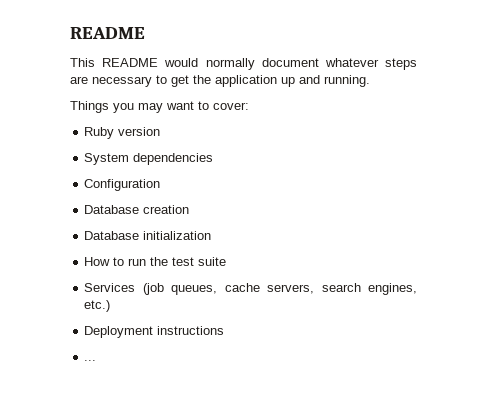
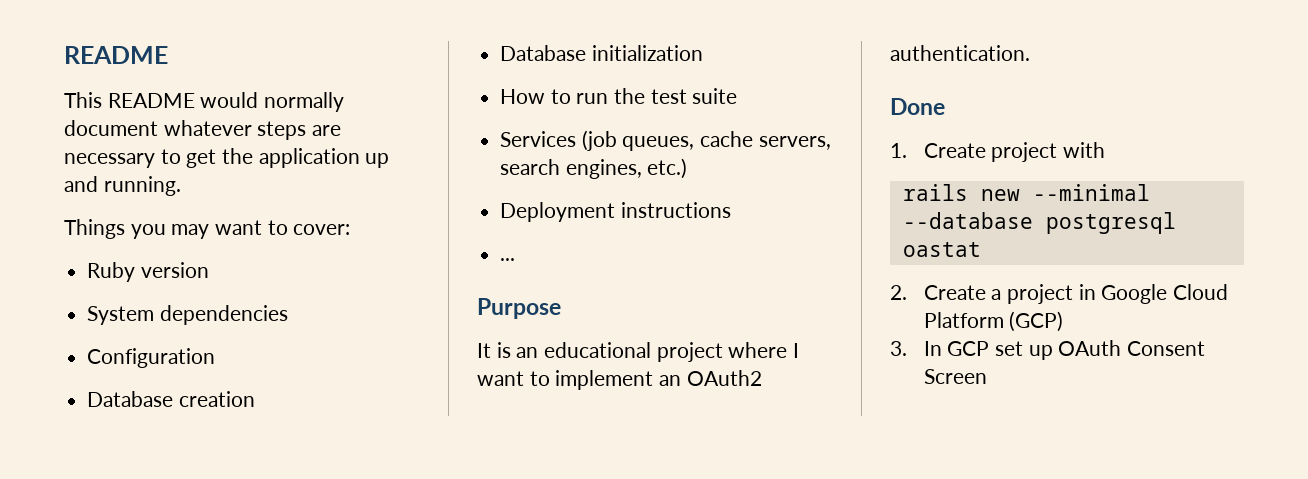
+ Purpose
+ It is an educational project where I want to implement an OAuth2 authentication.
+ Done
+ 1. Create project with
+ rails new --minimal --database postgresql oastat
+ 2. Create a project in Google Cloud Platform (GCP)
+ 3. In GCP set up OAuth Consent Screen

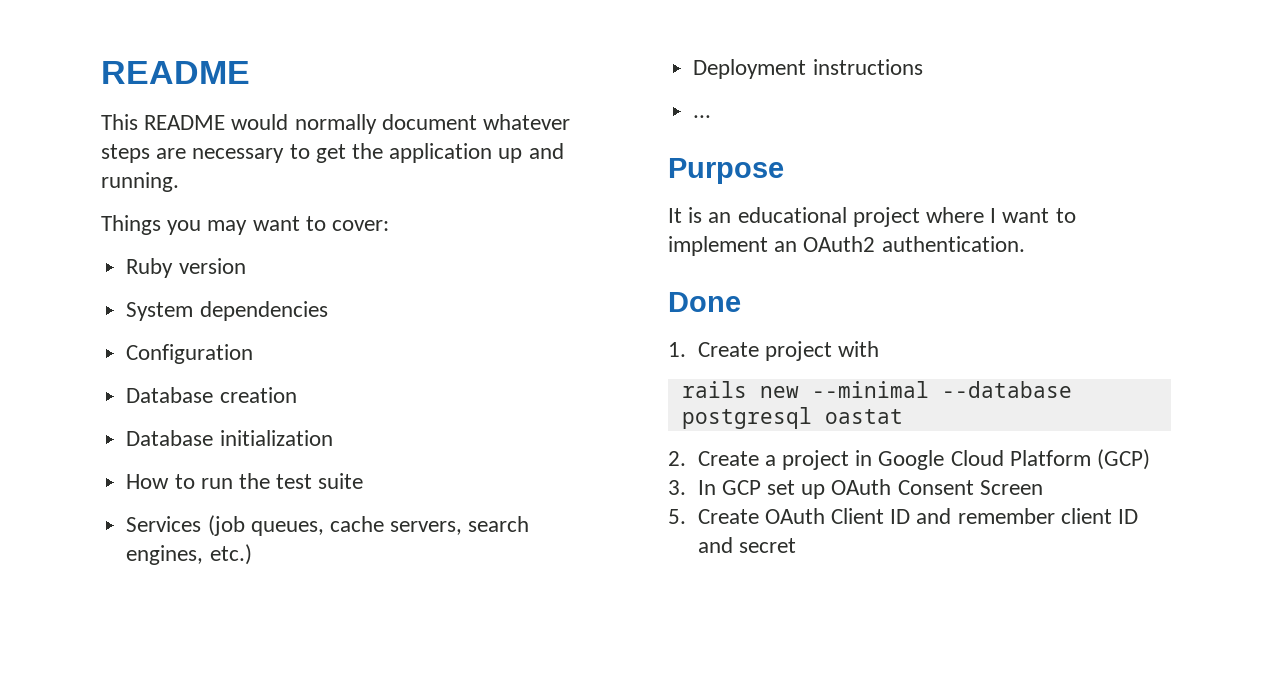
+ 5. Create OAuth Client ID and remember client ID and secret

